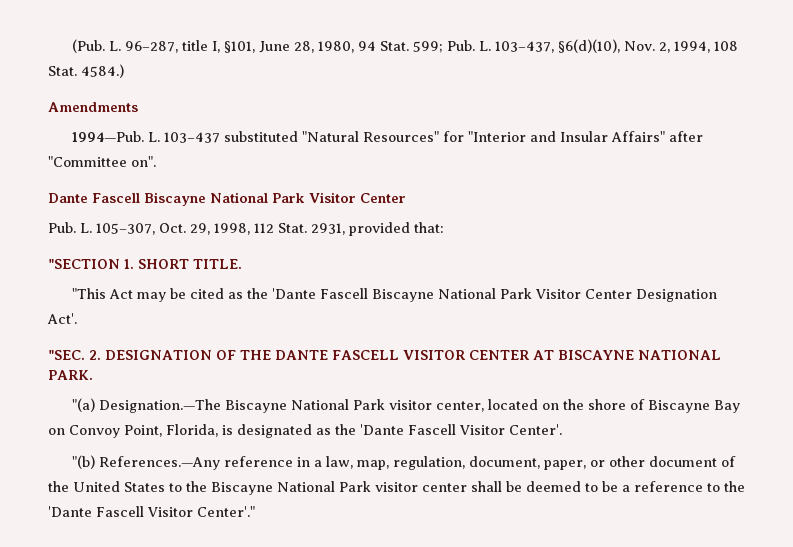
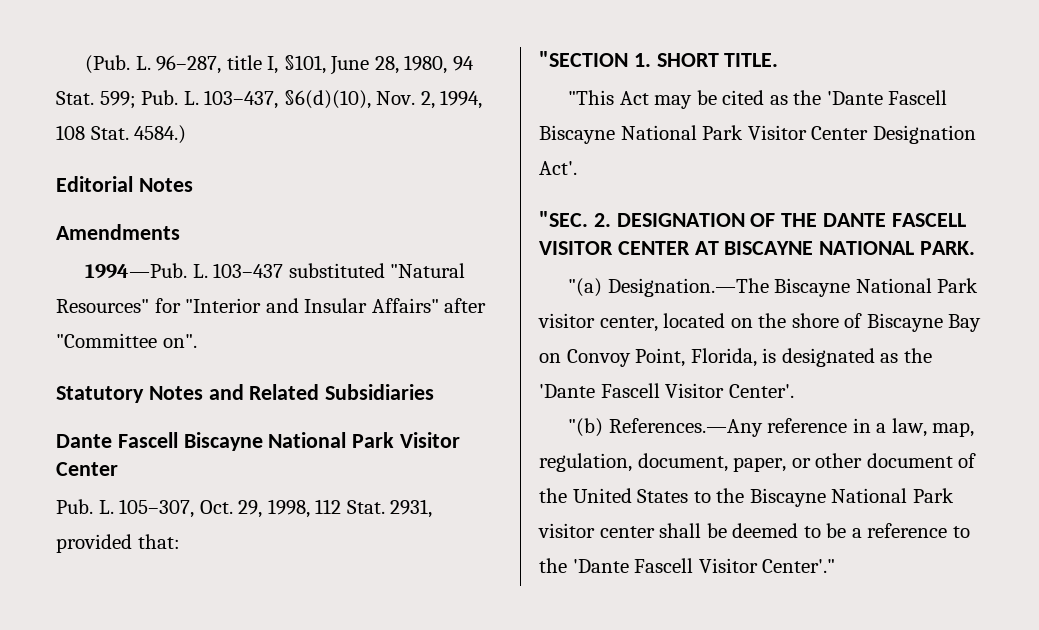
+ Editorial Notes
+ Statutory Notes and Related Subsidiaries

